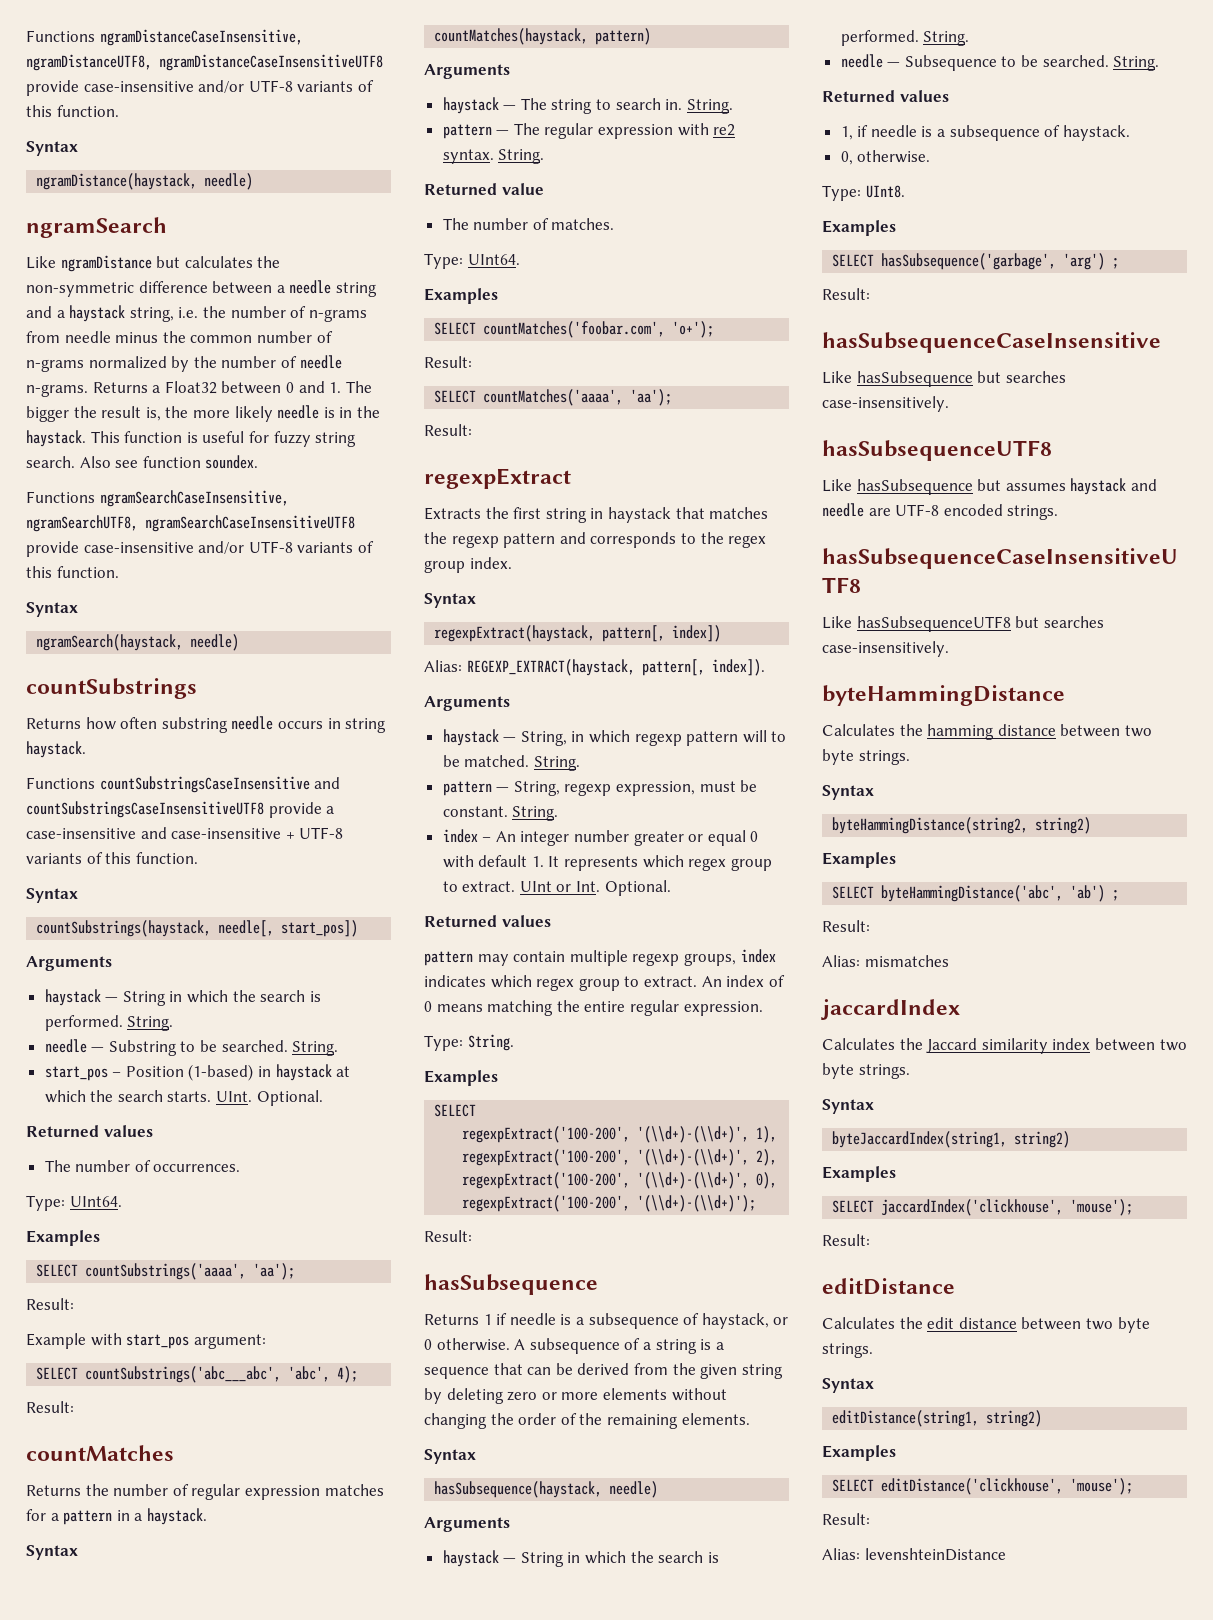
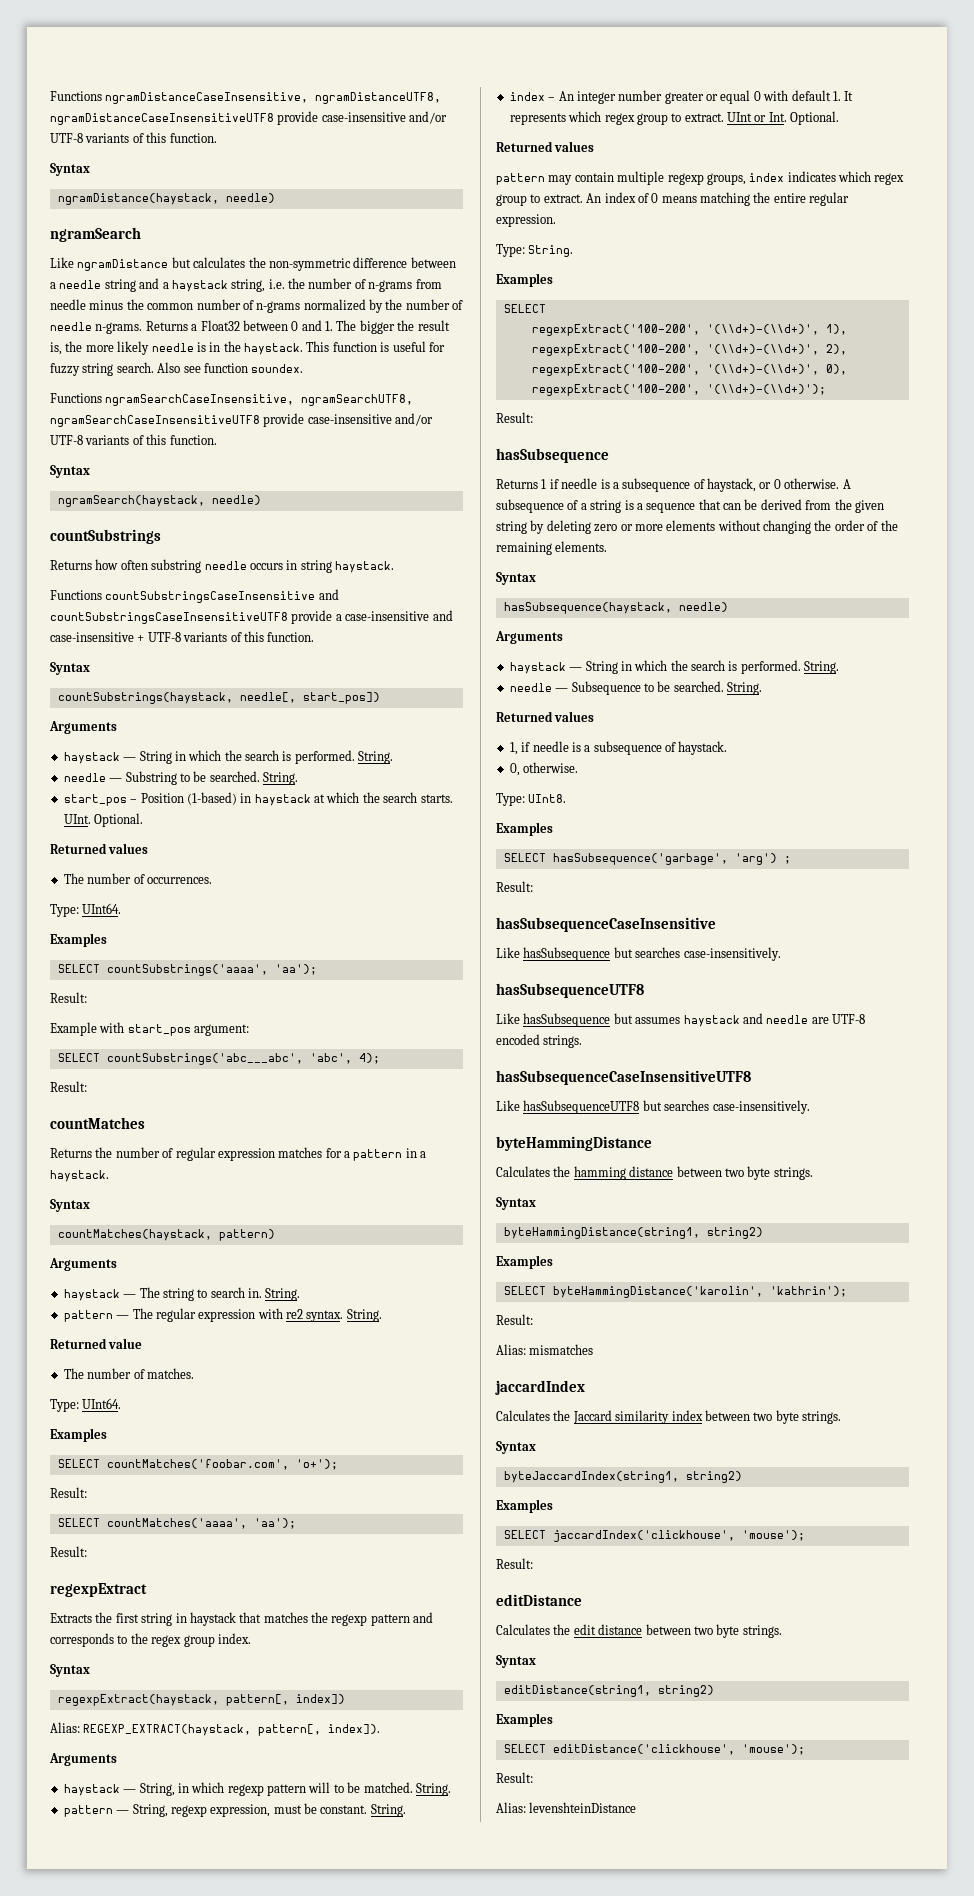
- byteHammingDistance(string2, string2)
+ byteHammingDistance(string1, string2)
  Examples
- SELECT byteHammingDistance('abc', 'ab') ;
+ SELECT byteHammingDistance('karolin', 'kathrin');

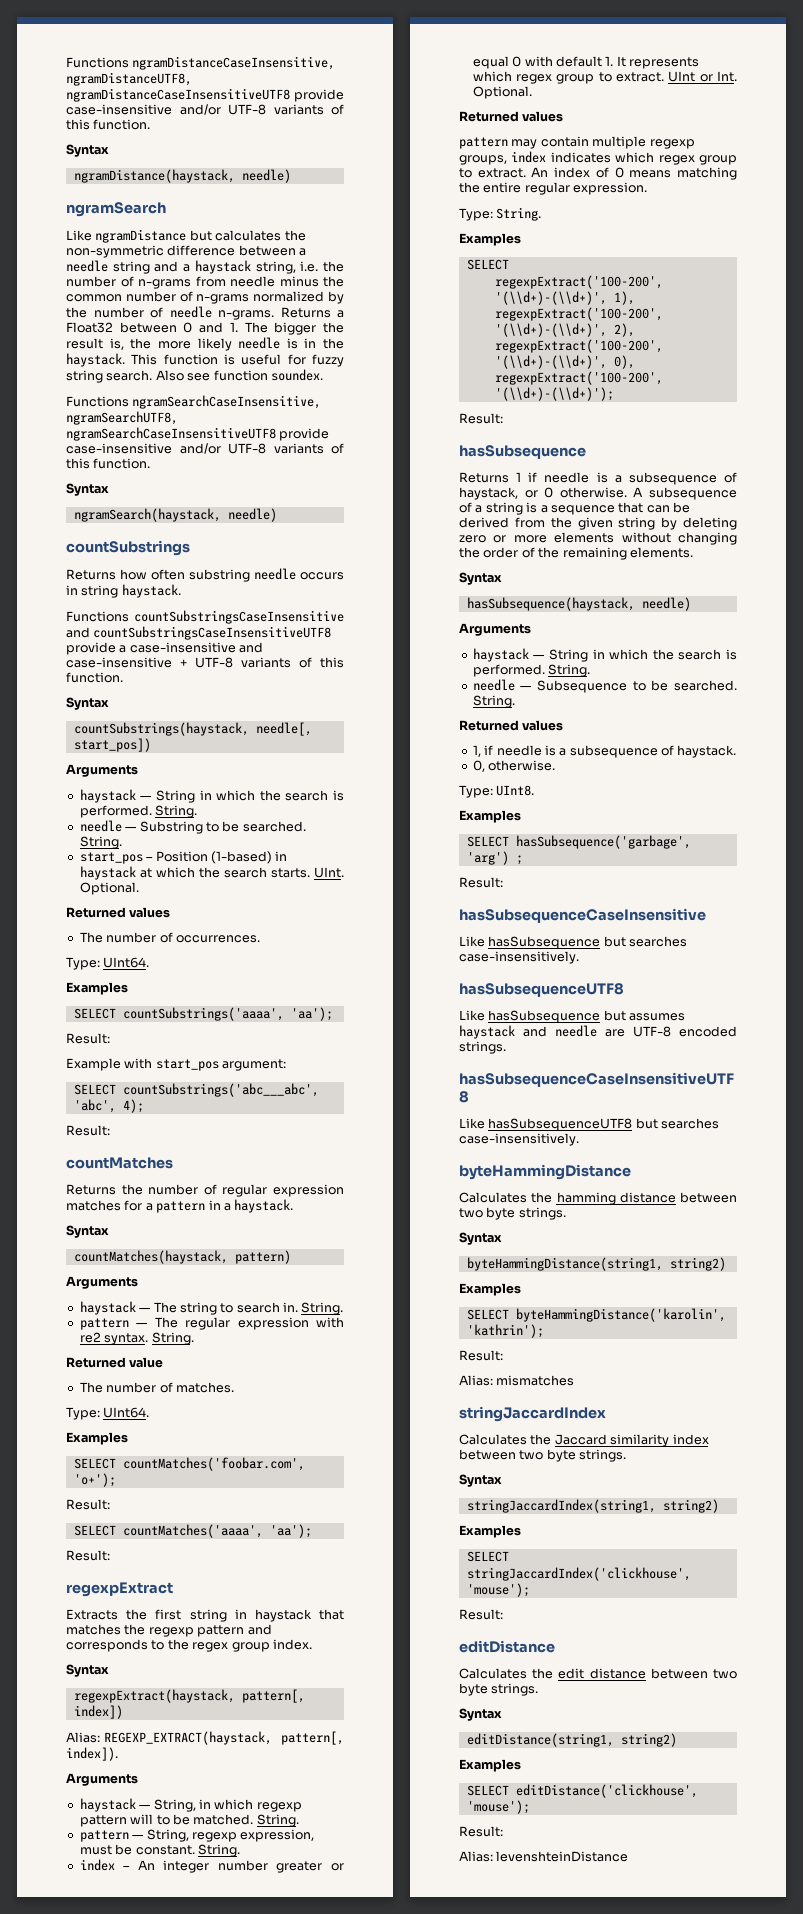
- jaccardIndex
+ stringJaccardIndex
- byteJaccardIndex(string1, string2)
+ stringJaccardIndex(string1, string2)
  Examples
- SELECT jaccardIndex('clickhouse', 'mouse');
+ SELECT stringJaccardIndex('clickhouse', 'mouse');

